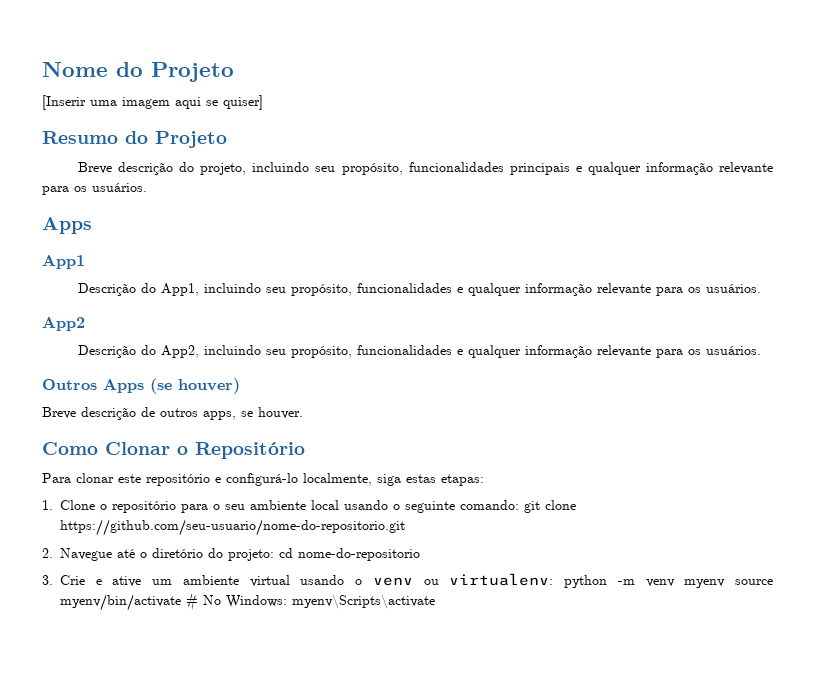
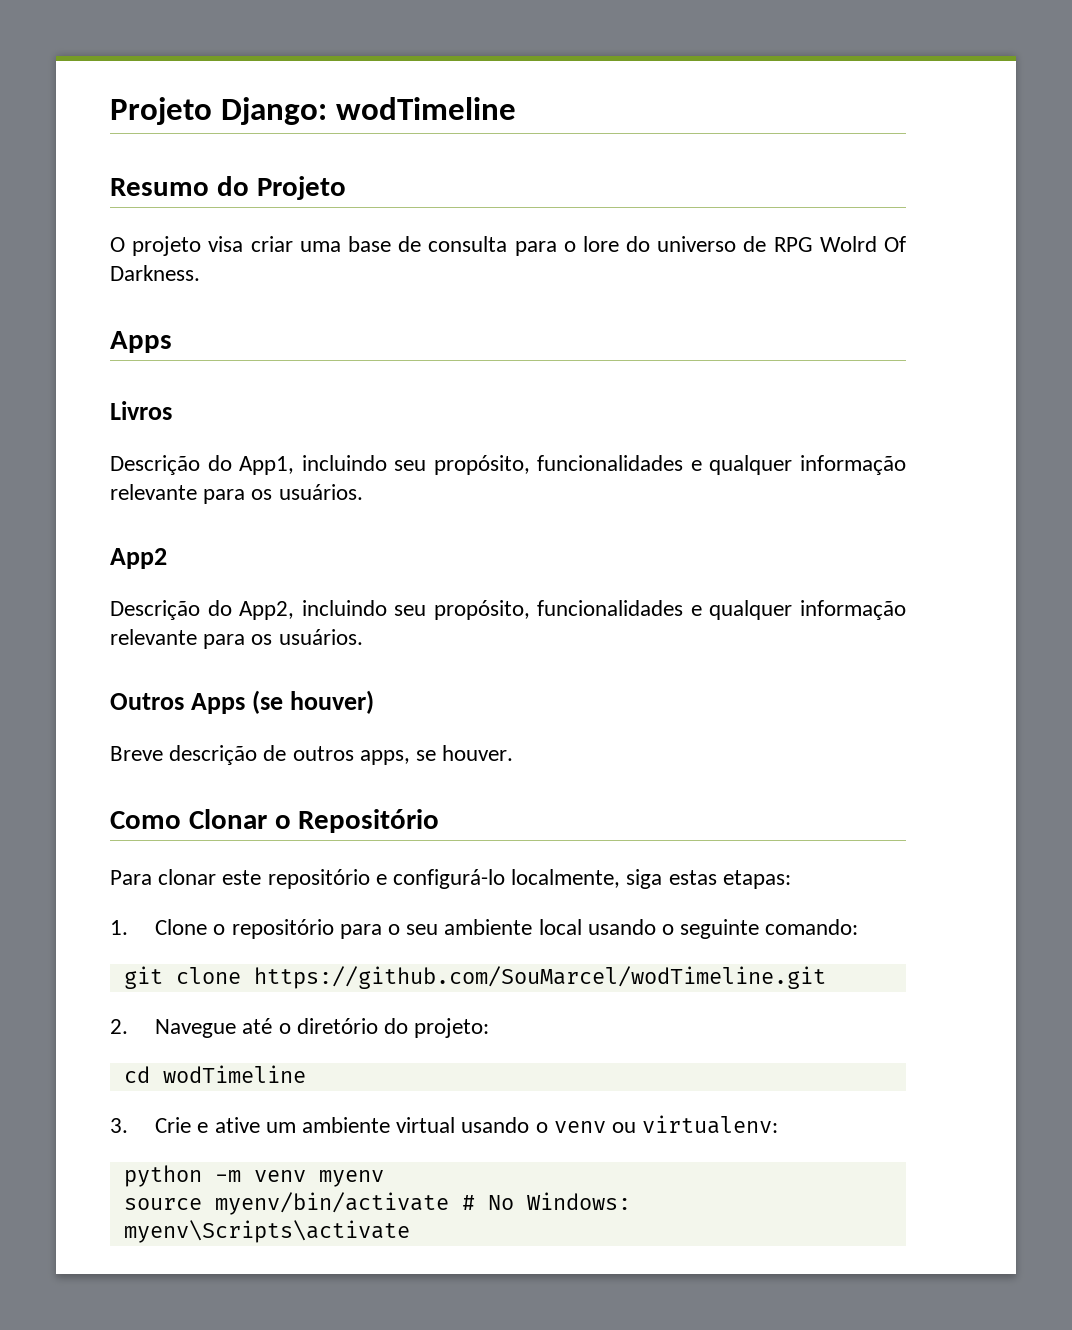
- Nome do Projeto
- [Inserir uma imagem aqui se quiser]
+ Projeto Django: wodTimeline
  Resumo do Projeto
- Breve descrição do projeto, incluindo seu propósito, funcionalidades principais e qualquer informação relevante para os usuários.
+ O projeto visa criar uma base de consulta para o lore do universo de RPG Wolrd Of Darkness.
- App1
+ Livros
- 1. Clone o repositório para o seu ambiente local usando o seguinte comando: git clone https://github.com/seu-usuario/nome-do-repositorio.git
+ 1. Clone o repositório para o seu ambiente local usando o seguinte comando:
+ git clone https://github.com/SouMarcel/wodTimeline.git
- 2. Navegue até o diretório do projeto: cd nome-do-repositorio
+ 2. Navegue até o diretório do projeto:
+ cd wodTimeline
- 3. Crie e ative um ambiente virtual usando o venv ou virtualenv: python -m venv myenv source myenv/bin/activate # No Windows: myenv\Scripts\activate
+ 3. Crie e ative um ambiente virtual usando o venv ou virtualenv:
+ python -m venv myenv
+ source myenv/bin/activate # No Windows: myenv\Scripts\activate

